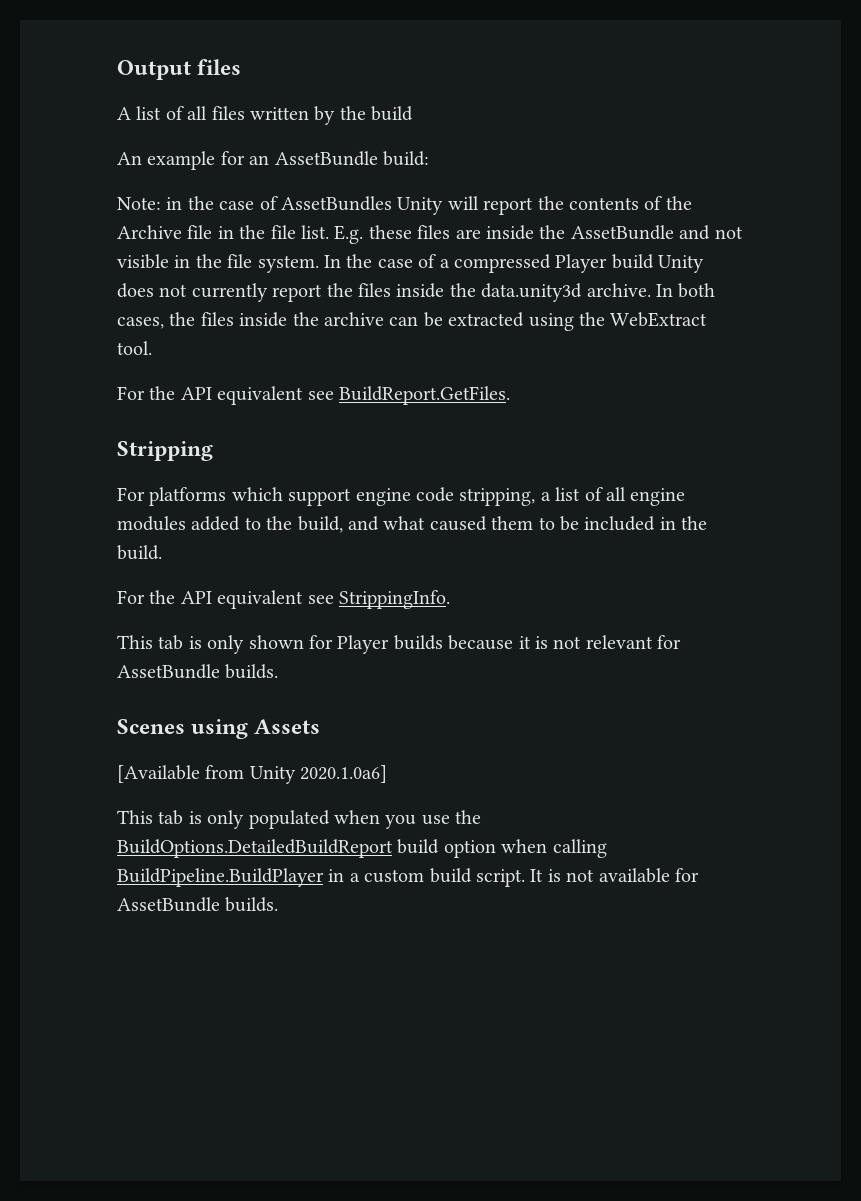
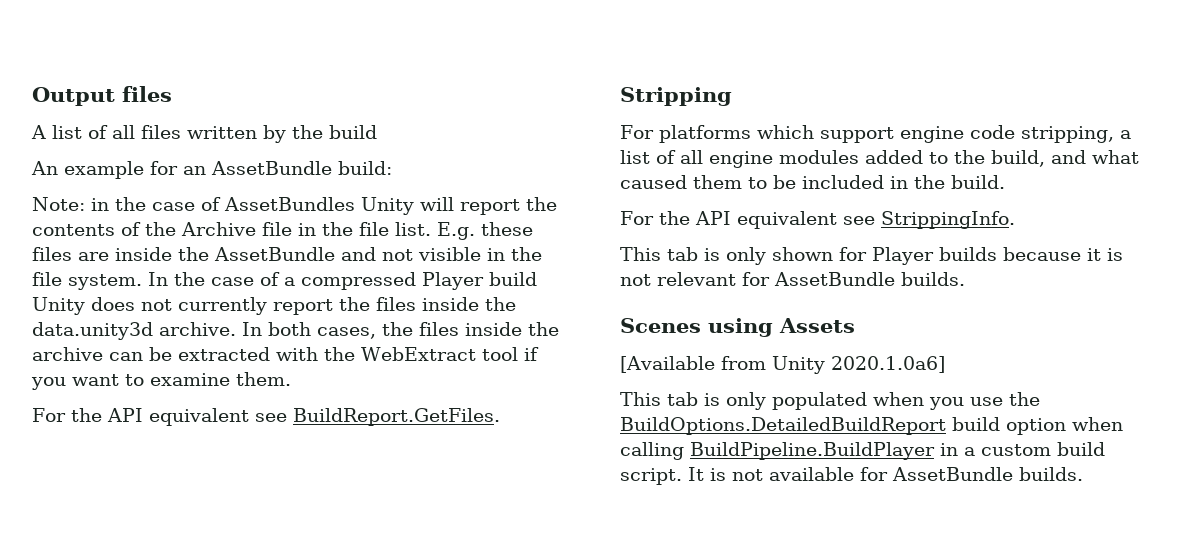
- In both cases, the files inside the archive can be extracted using the WebExtract tool.
+ In both cases, the files inside the archive can be extracted with the WebExtract tool if you want to examine them.

